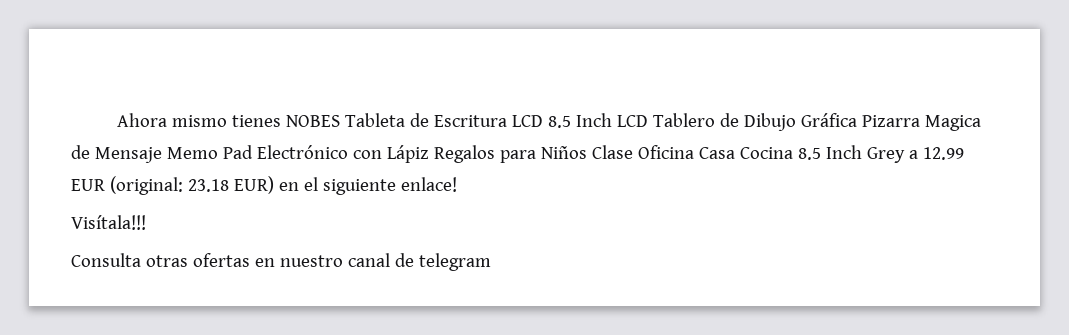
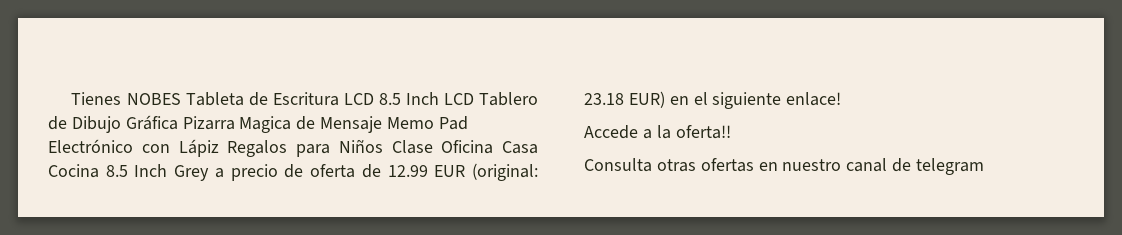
- Ahora mismo tienes NOBES Tableta de Escritura LCD 8.5 Inch LCD Tablero de Dibujo Gráfica Pizarra Magica de Mensaje Memo Pad Electrónico con Lápiz Regalos para Niños Clase Oficina Casa Cocina 8.5 Inch Grey a 12.99 EUR (original: 23.18 EUR) en el siguiente enlace!
+ Tienes NOBES Tableta de Escritura LCD 8.5 Inch LCD Tablero de Dibujo Gráfica Pizarra Magica de Mensaje Memo Pad Electrónico con Lápiz Regalos para Niños Clase Oficina Casa Cocina 8.5 Inch Grey a precio de oferta de 12.99 EUR (original: 23.18 EUR) en el siguiente enlace!
- Visítala!!!
+ Accede a la oferta!!

